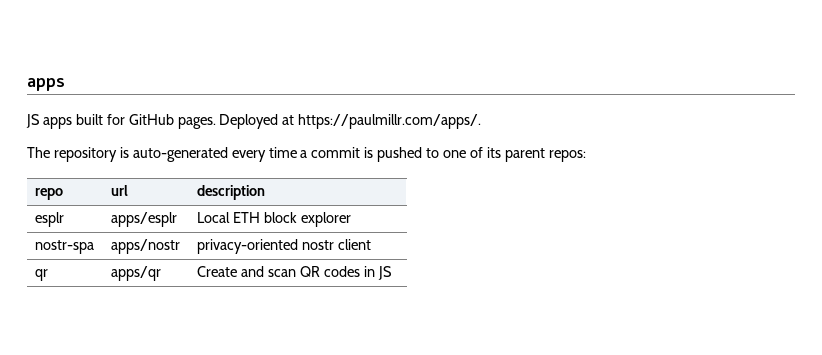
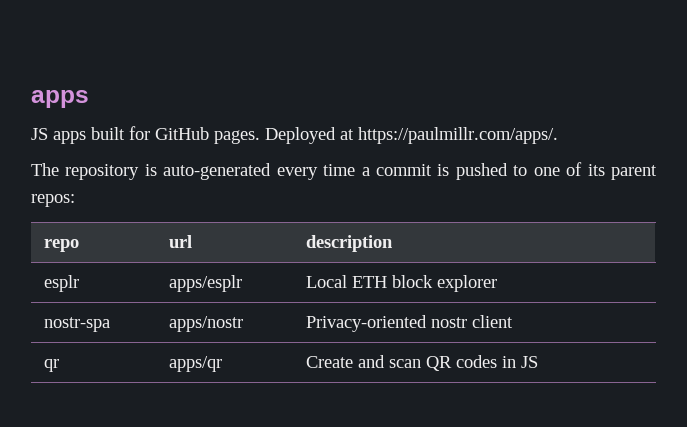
- nostr-spa | apps/nostr | privacy-oriented nostr client
+ nostr-spa | apps/nostr | Privacy-oriented nostr client

